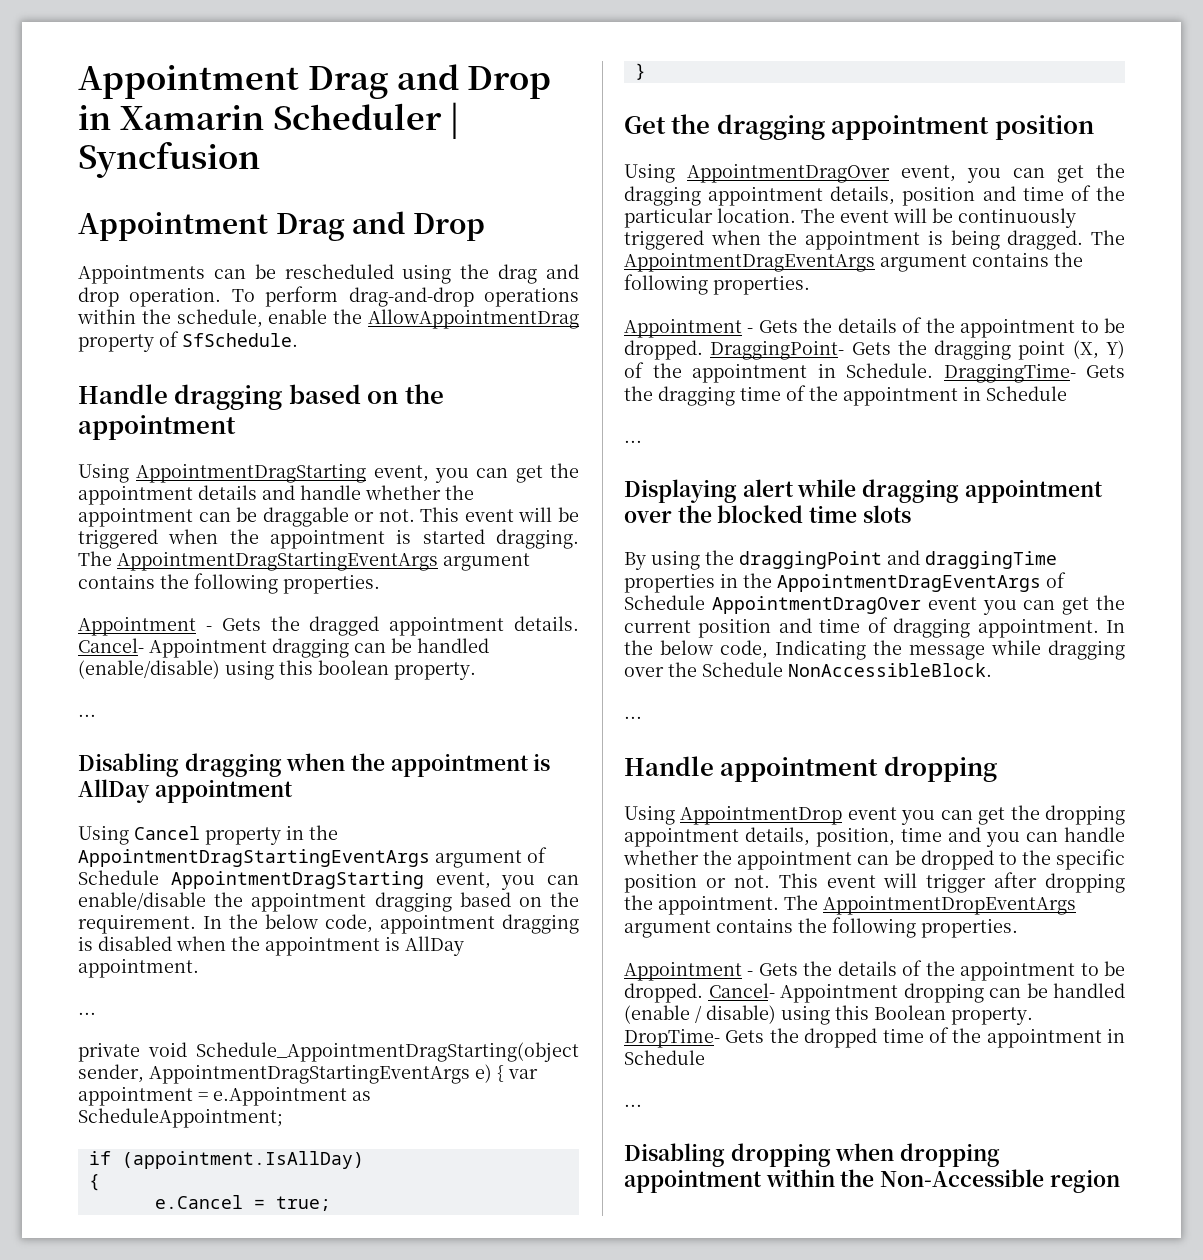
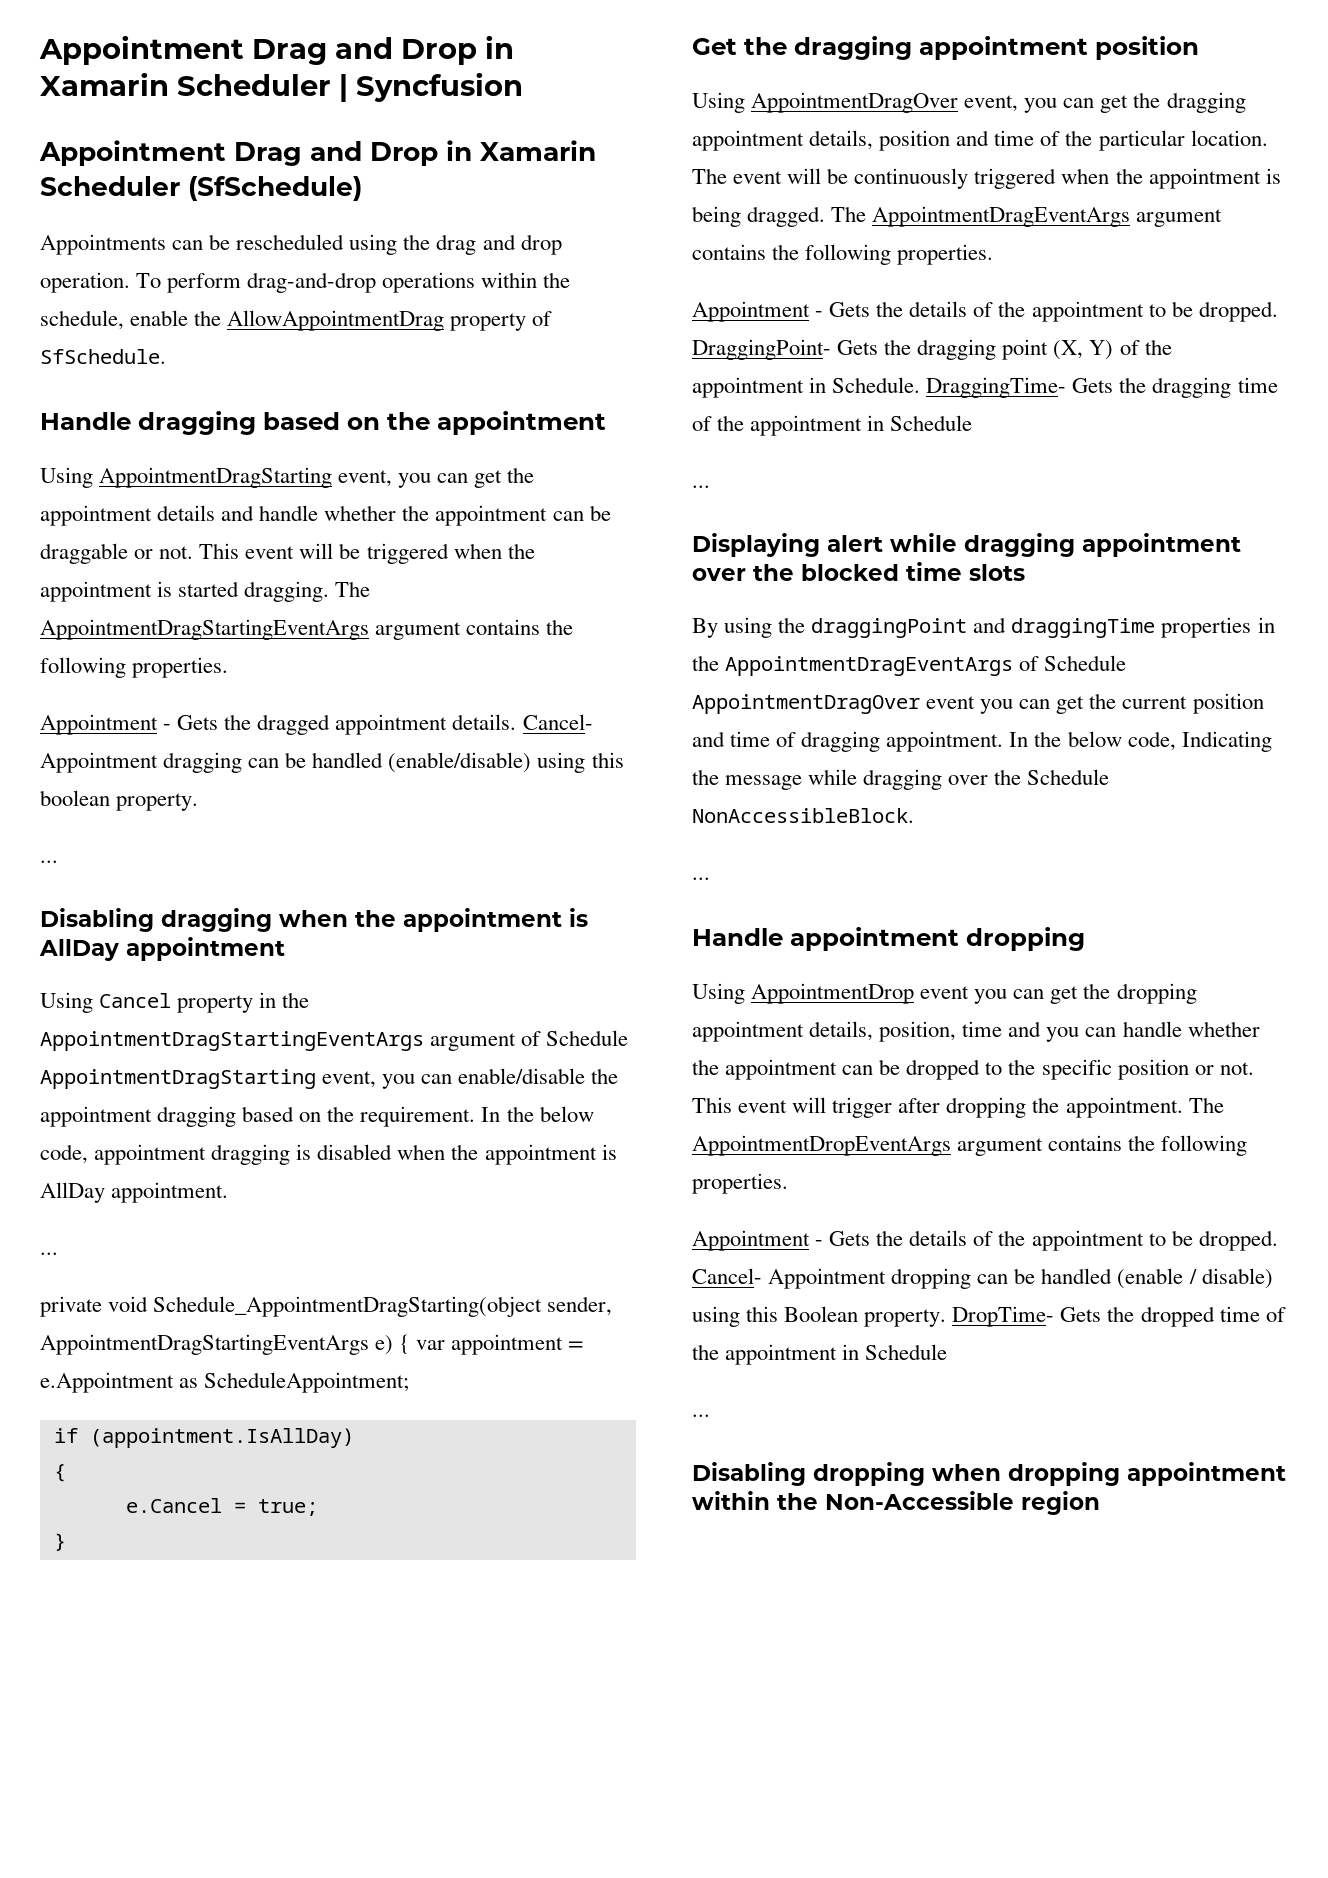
  Appointment Drag and Drop in Xamarin Scheduler | Syncfusion
- Appointment Drag and Drop
+ Appointment Drag and Drop in Xamarin Scheduler (SfSchedule)

